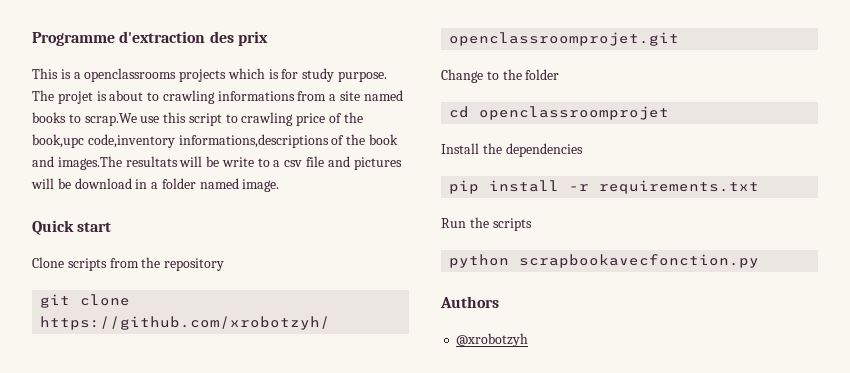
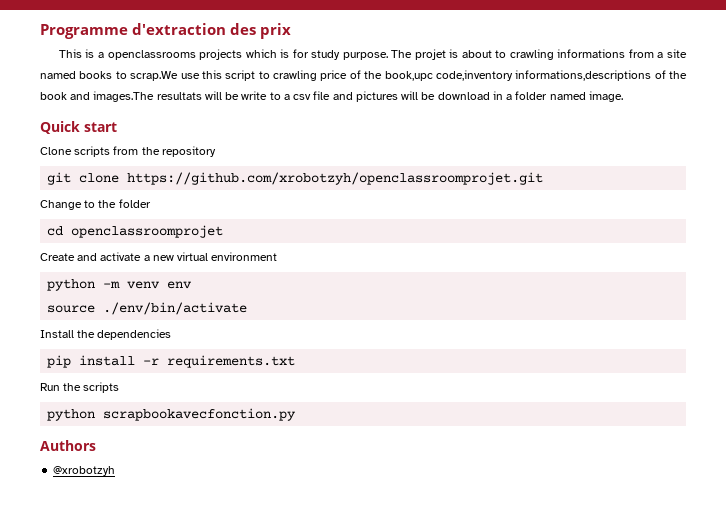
+ Create and activate a new virtual environment
+ python -m venv env
+ source ./env/bin/activate

